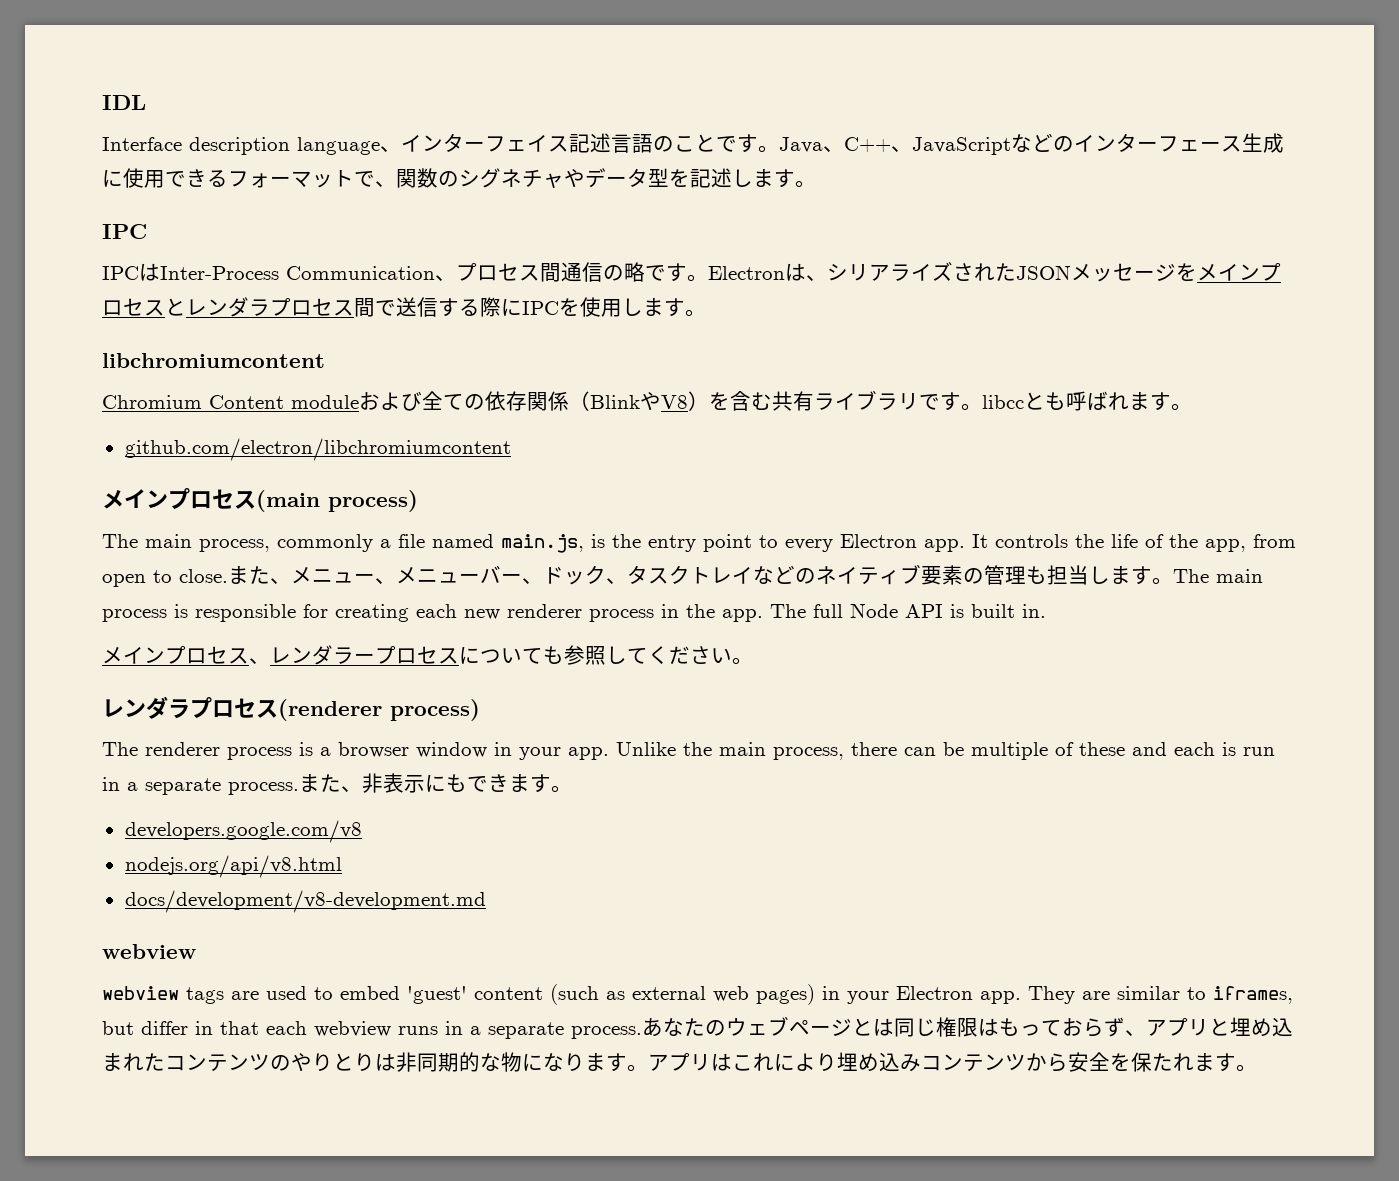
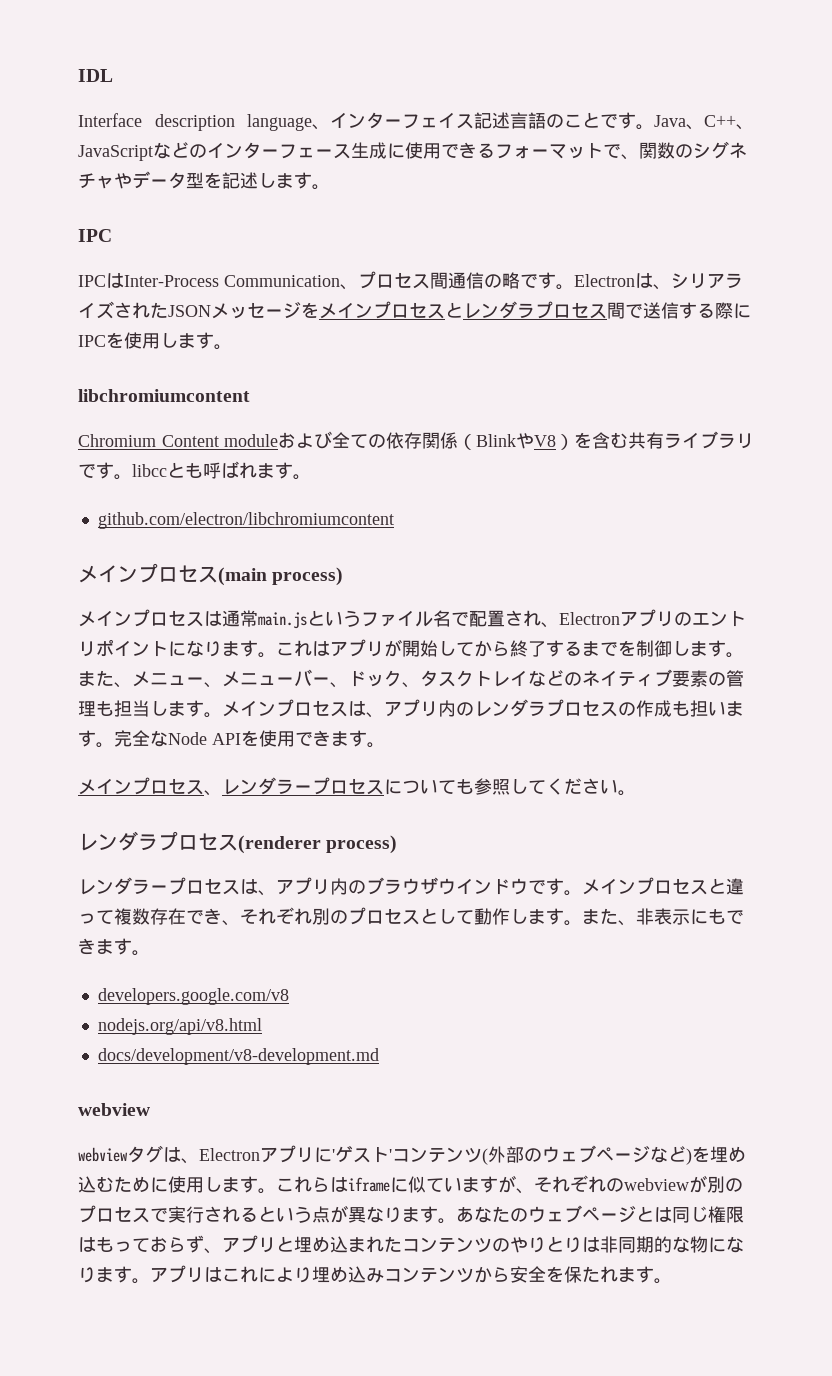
- The main process, commonly a file named main.js, is the entry point to every Electron app. It controls the life of the app, from open to close.
+ メインプロセスは通常main.jsというファイル名で配置され、Electronアプリのエントリポイントになります。これはアプリが開始してから終了するまでを制御します。
- The main process is responsible for creating each new renderer process in the app. The full Node API is built in.
+ メインプロセスは、アプリ内のレンダラプロセスの作成も担います。完全なNode APIを使用できます。
- The renderer process is a browser window in your app. Unlike the main process, there can be multiple of these and each is run in a separate process.
+ レンダラープロセスは、アプリ内のブラウザウインドウです。メインプロセスと違って複数存在でき、それぞれ別のプロセスとして動作します。
- webview tags are used to embed 'guest' content (such as external web pages) in your Electron app. They are similar to iframes, but differ in that each webview runs in a separate process.
+ webviewタグは、Electronアプリに'ゲスト'コンテンツ(外部のウェブページなど)を埋め込むために使用します。これらはiframeに似ていますが、それぞれのwebviewが別のプロセスで実行されるという点が異なります。

